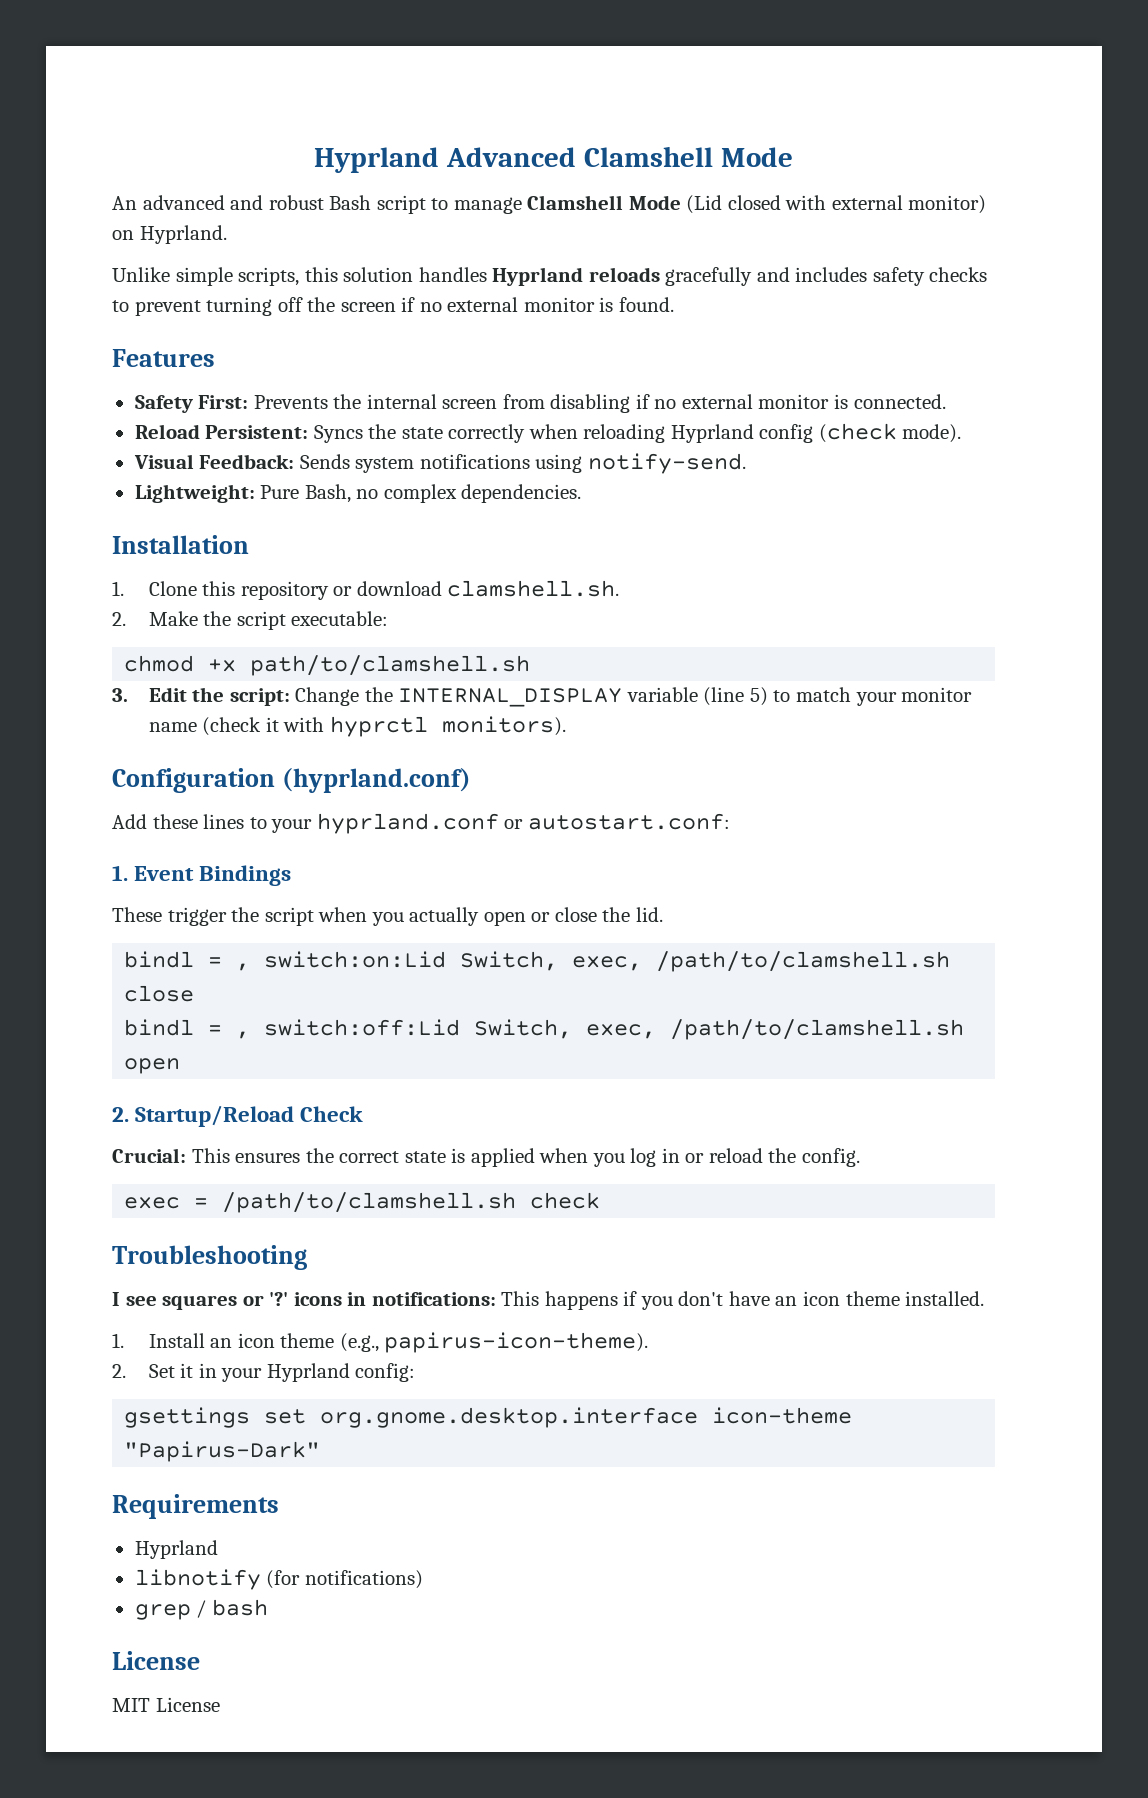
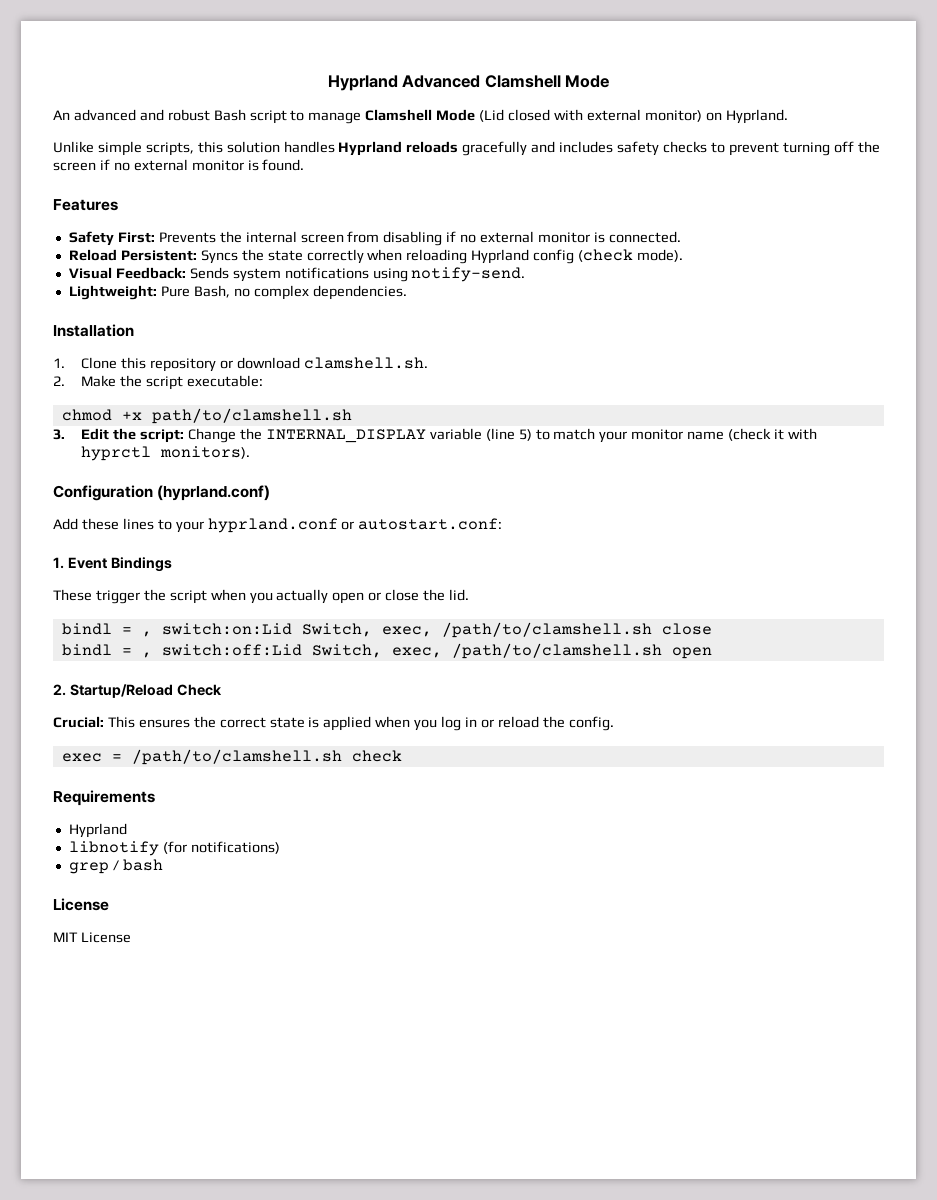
- Troubleshooting
- I see squares or '?' icons in notifications: This happens if you don't have an icon theme installed.
- 1. Install an icon theme (e.g., papirus-icon-theme).
- 2. Set it in your Hyprland config:
- gsettings set org.gnome.desktop.interface icon-theme "Papirus-Dark"

